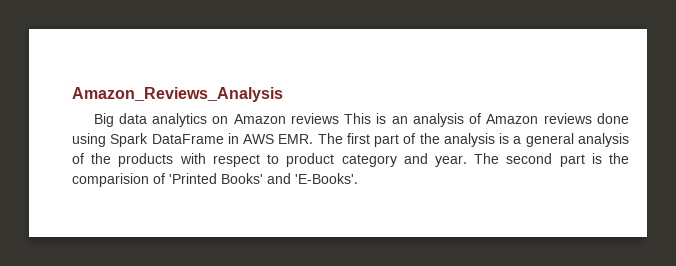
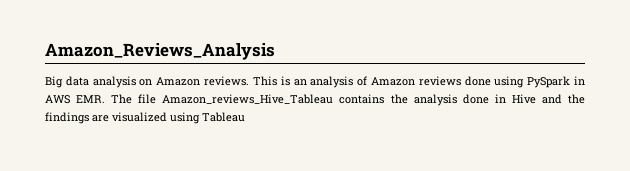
- Big data analytics on Amazon reviews This is an analysis of Amazon reviews done using Spark DataFrame in AWS EMR. The first part of the analysis is a general analysis of the products with respect to product category and year. The second part is the comparision of 'Printed Books' and 'E-Books'.
+ Big data analysis on Amazon reviews. This is an analysis of Amazon reviews done using PySpark in AWS EMR. The file Amazon_reviews_Hive_Tableau contains the analysis done in Hive and the findings are visualized using Tableau

